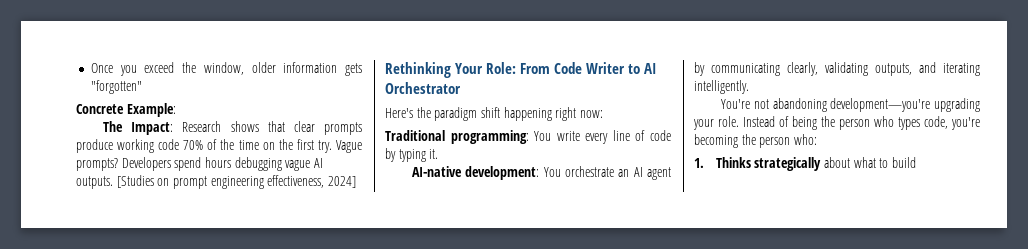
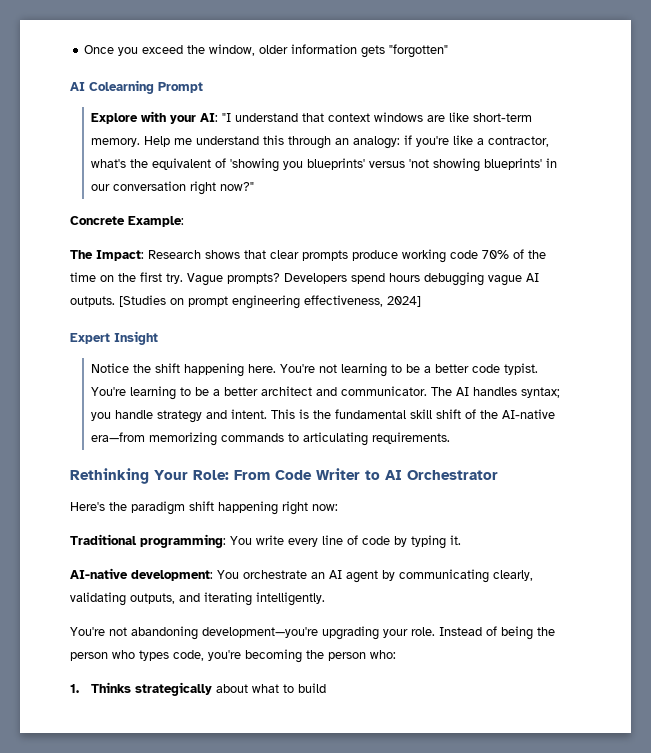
+ AI Colearning Prompt
+ Explore with your AI: "I understand that context windows are like short-term memory. Help me understand this through an analogy: if you're like a contractor, what's the equivalent of 'showing you blueprints' versus 'not showing blueprints' in our conversation right now?"
+ Expert Insight
+ Notice the shift happening here. You're not learning to be a better code typist. You're learning to be a better architect and communicator. The AI handles syntax; you handle strategy and intent. This is the fundamental skill shift of the AI-native era—from memorizing commands to articulating requirements.

